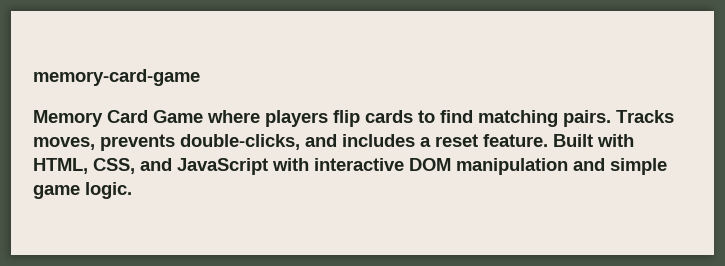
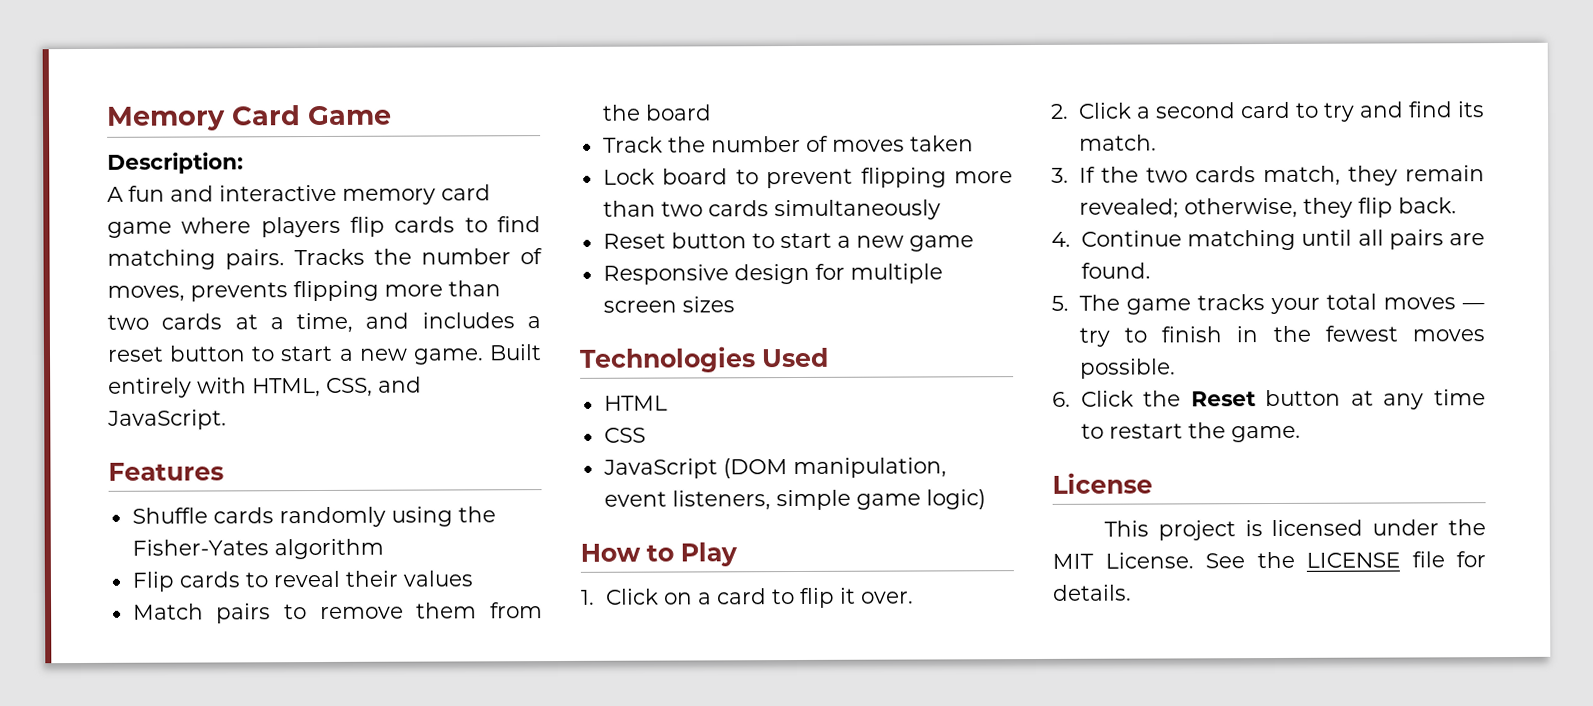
- memory-card-game
- Memory Card Game where players flip cards to find matching pairs.
+ Memory Card Game
+ Description:
+ A fun and interactive memory card game where players flip cards to find matching pairs.
- Tracks moves, prevents double-clicks, and includes a reset feature. Built with HTML, CSS, and JavaScript with interactive DOM manipulation and simple game logic.
+ Tracks the number of moves, prevents flipping more than two cards at a time, and includes a reset button to start a new game. Built entirely with HTML, CSS, and JavaScript.
+ Features
+ Shuffle cards randomly using the Fisher-Yates algorithm
+ Flip cards to reveal their values
+ Match pairs to remove them from the board
+ Track the number of moves taken
+ Lock board to prevent flipping more than two cards simultaneously
+ Reset button to start a new game
+ Responsive design for multiple screen sizes
+ Technologies Used
+ HTML
+ CSS
+ JavaScript (DOM manipulation, event listeners, simple game logic)
+ How to Play
+ 1. Click on a card to flip it over.
+ 2. Click a second card to try and find its match.
+ 3. If the two cards match, they remain revealed; otherwise, they flip back.
+ 4. Continue matching until all pairs are found.
+ 5. The game tracks your total moves — try to finish in the fewest moves possible.
+ 6. Click the Reset button at any time to restart the game.
+ License
+ This project is licensed under the MIT License. See the LICENSE file for details.

